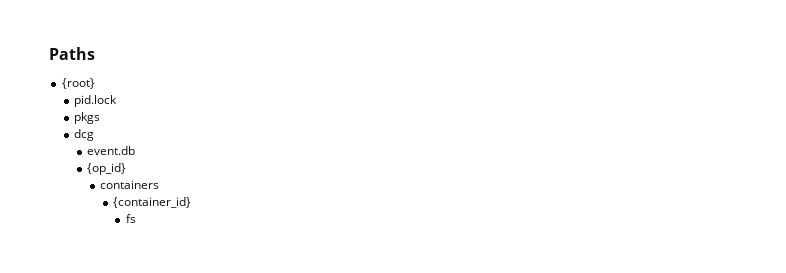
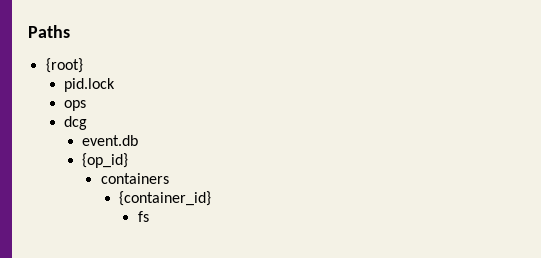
- pkgs
+ ops

